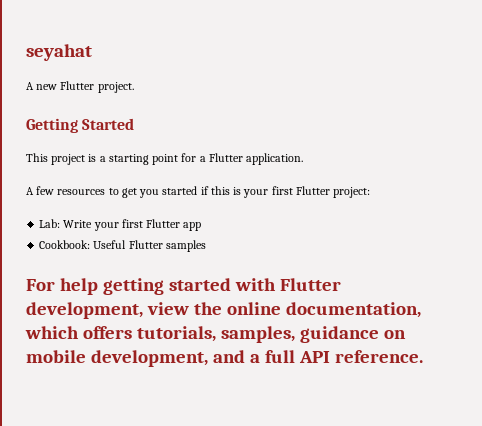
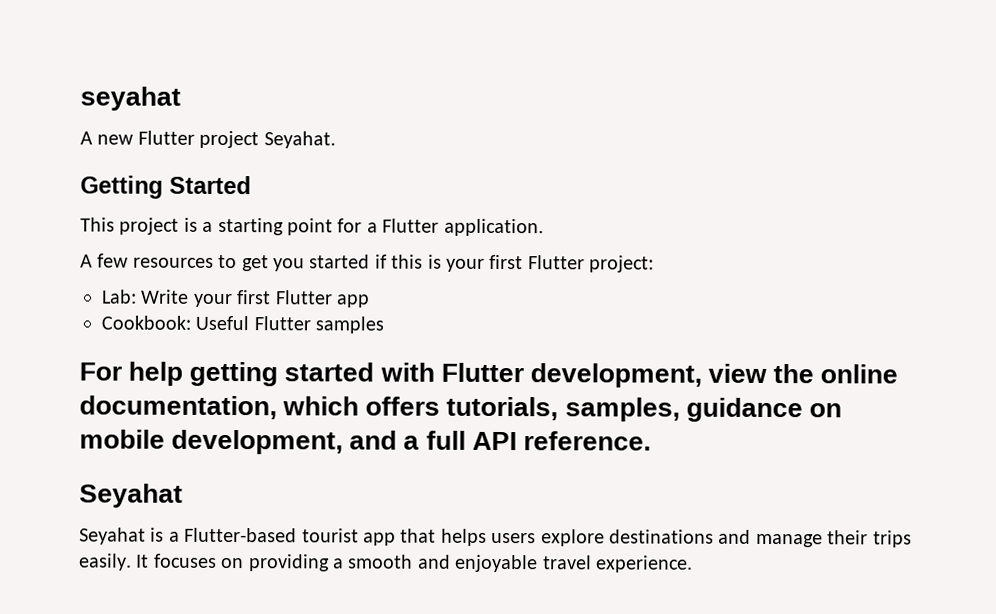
- A new Flutter project.
+ A new Flutter project Seyahat.
  For help getting started with Flutter development, view the online documentation, which offers tutorials, samples, guidance on mobile development, and a full API reference.
+ Seyahat
+ Seyahat is a Flutter-based tourist app that helps users explore destinations and manage their trips easily. It focuses on providing a smooth and enjoyable travel experience.

